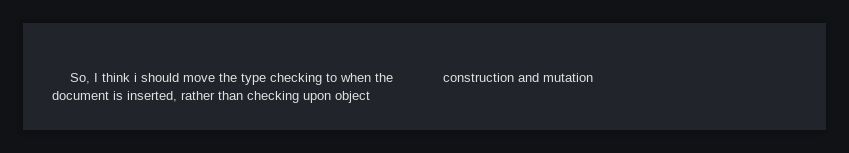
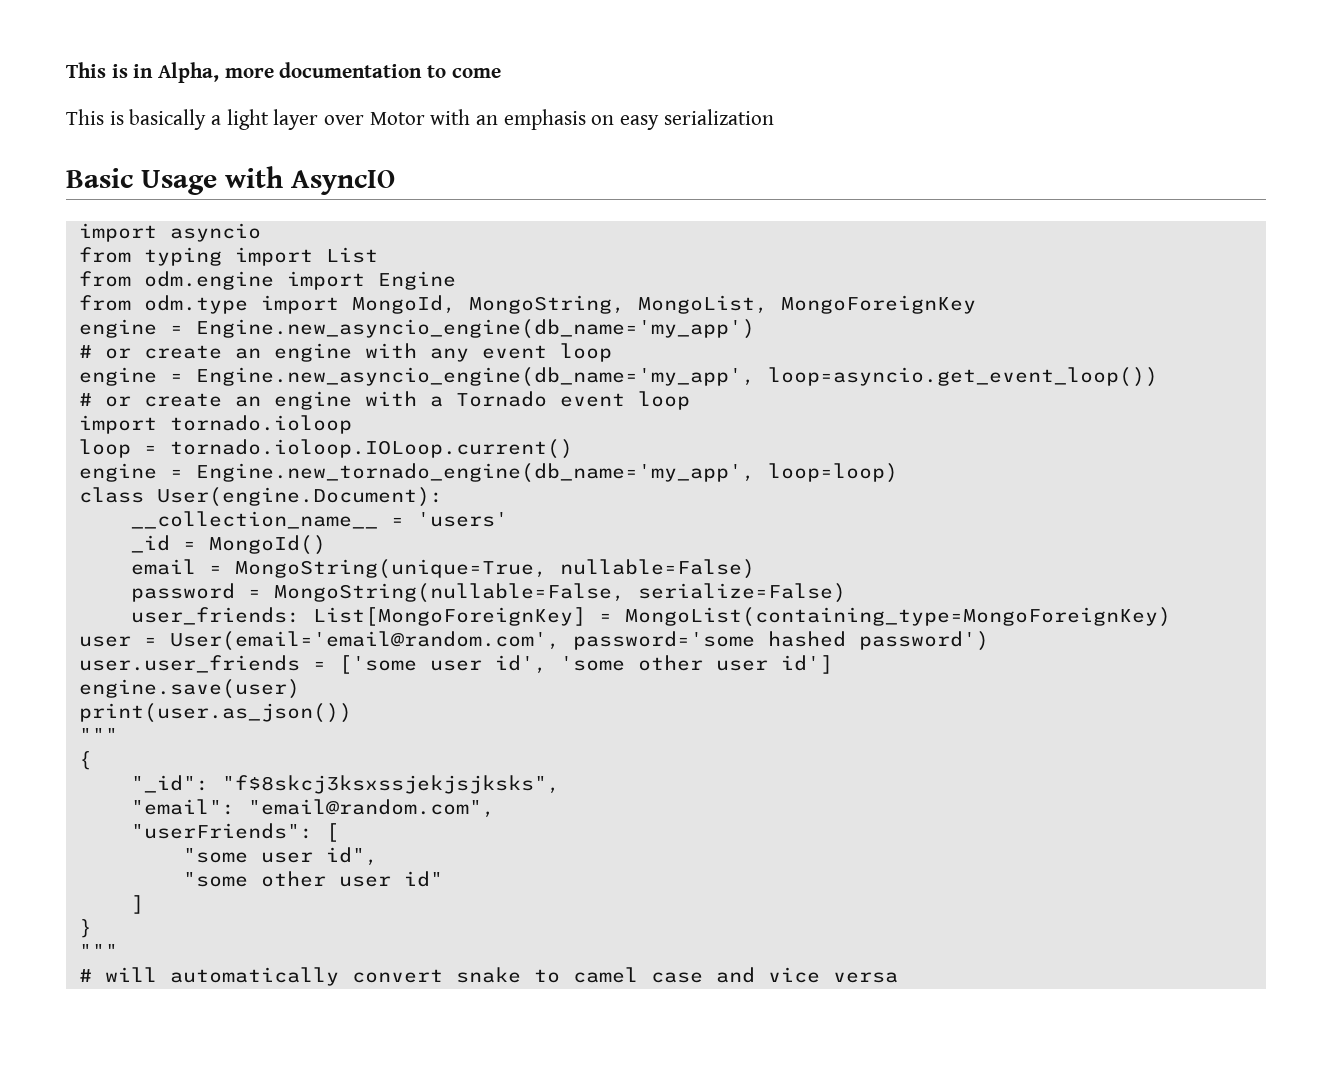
- So, I think i should move the type checking to when the document is inserted, rather than checking upon object construction and mutation
+ This is in Alpha, more documentation to come
+ This is basically a light layer over Motor with an emphasis on easy serialization
+ Basic Usage with AsyncIO
+ import asyncio
+ from typing import List
+ from odm.engine import Engine
+ from odm.type import MongoId, MongoString, MongoList, MongoForeignKey
+ engine = Engine.new_asyncio_engine(db_name='my_app')
+ # or create an engine with any event loop
+ engine = Engine.new_asyncio_engine(db_name='my_app', loop=asyncio.get_event_loop())
+ # or create an engine with a Tornado event loop
+ import tornado.ioloop
+ loop = tornado.ioloop.IOLoop.current()
+ engine = Engine.new_tornado_engine(db_name='my_app', loop=loop)
+ class User(engine.Document):
+ __collection_name__ = 'users'
+ _id = MongoId()
+ email = MongoString(unique=True, nullable=False)
+ password = MongoString(nullable=False, serialize=False)
+ user_friends: List[MongoForeignKey] = MongoList(containing_type=MongoForeignKey)
+ user = User(email='email@random.com', password='some hashed password')
+ user.user_friends = ['some user id', 'some other user id']
+ engine.save(user)
+ print(user.as_json())
+ """
+ {
+ "_id": "f$8skcj3ksxssjekjsjksks",
+ "email": "email@random.com",
+ "userFriends": [
+ "some user id",
+ "some other user id"
+ ]
+ }
+ """
+ # will automatically convert snake to camel case and vice versa

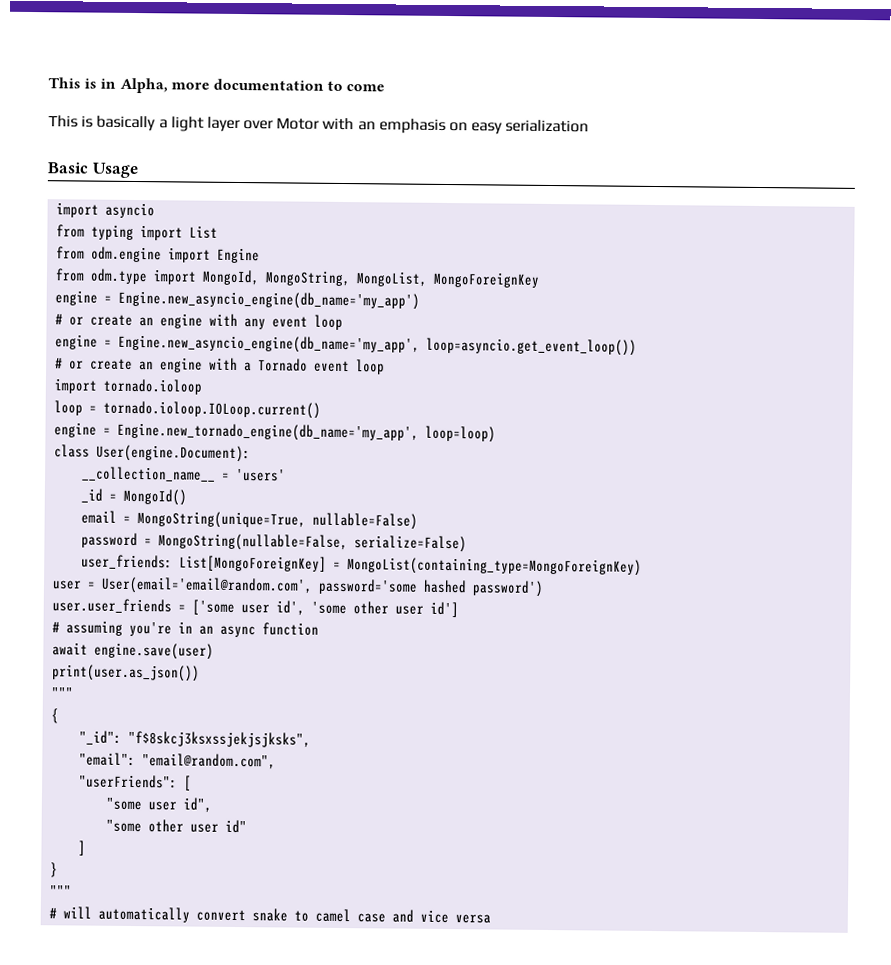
- Basic Usage with AsyncIO
+ Basic Usage
- engine.save(user)
+ # assuming you're in an async function
+ await engine.save(user)

